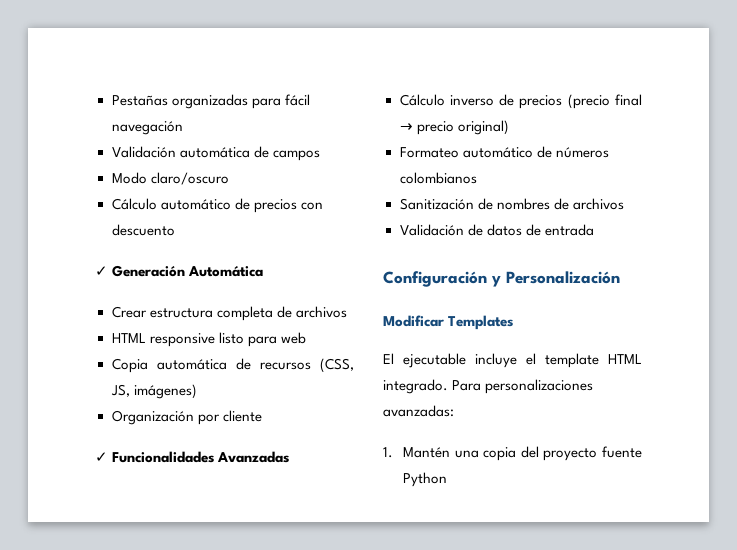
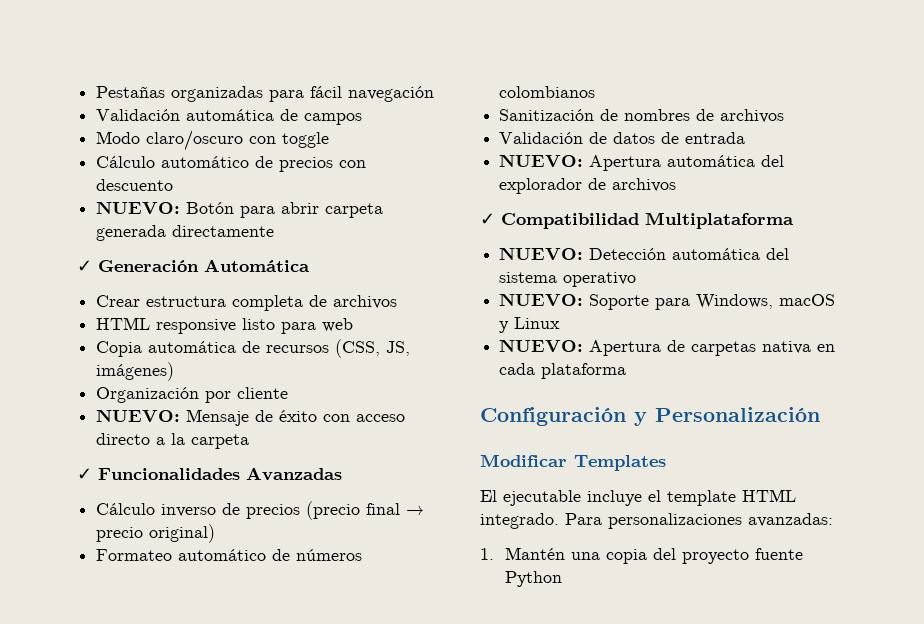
- Modo claro/oscuro
+ Modo claro/oscuro con toggle
+ NUEVO: Botón para abrir carpeta generada directamente
+ NUEVO: Mensaje de éxito con acceso directo a la carpeta
+ NUEVO: Apertura automática del explorador de archivos
+ ✓ Compatibilidad Multiplataforma
+ NUEVO: Detección automática del sistema operativo
+ NUEVO: Soporte para Windows, macOS y Linux
+ NUEVO: Apertura de carpetas nativa en cada plataforma

